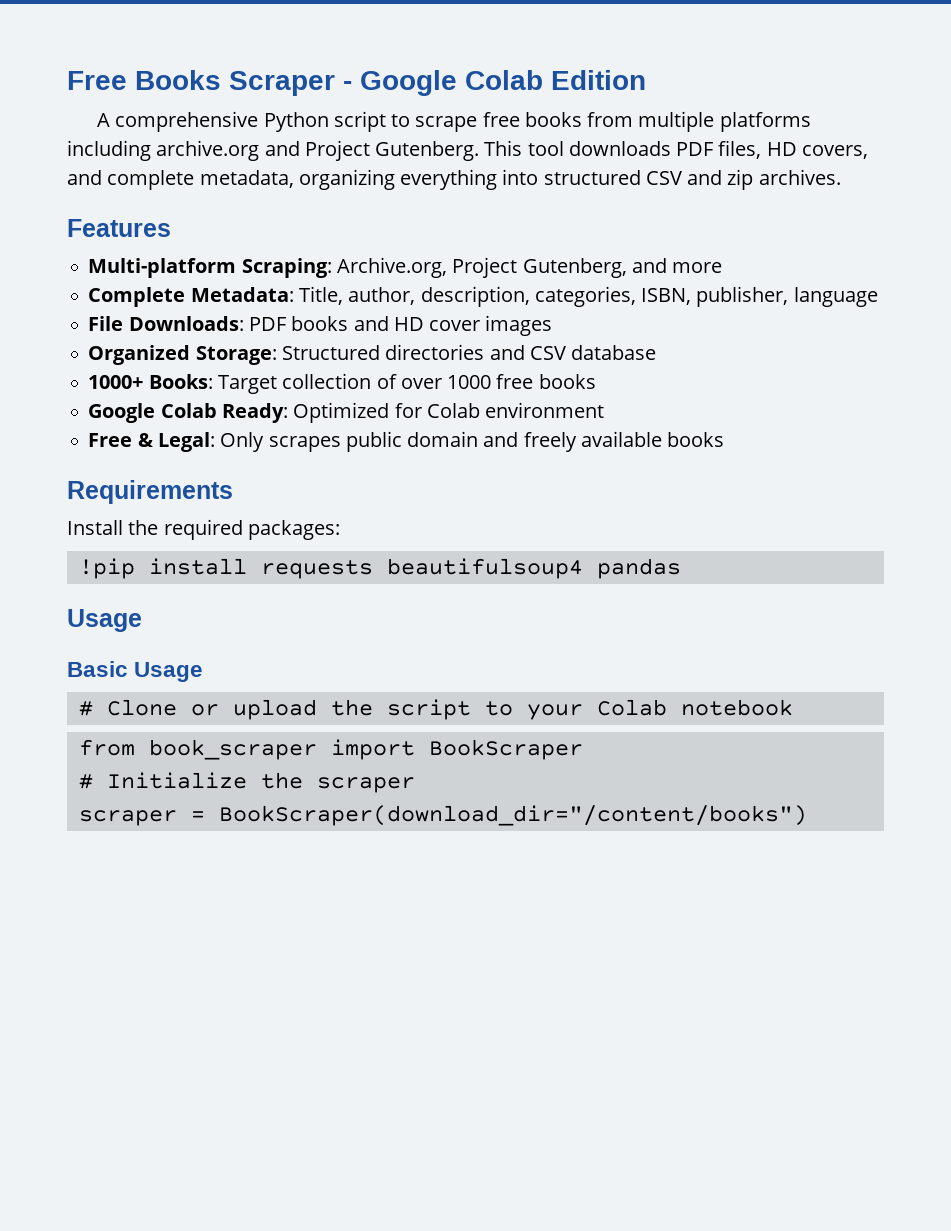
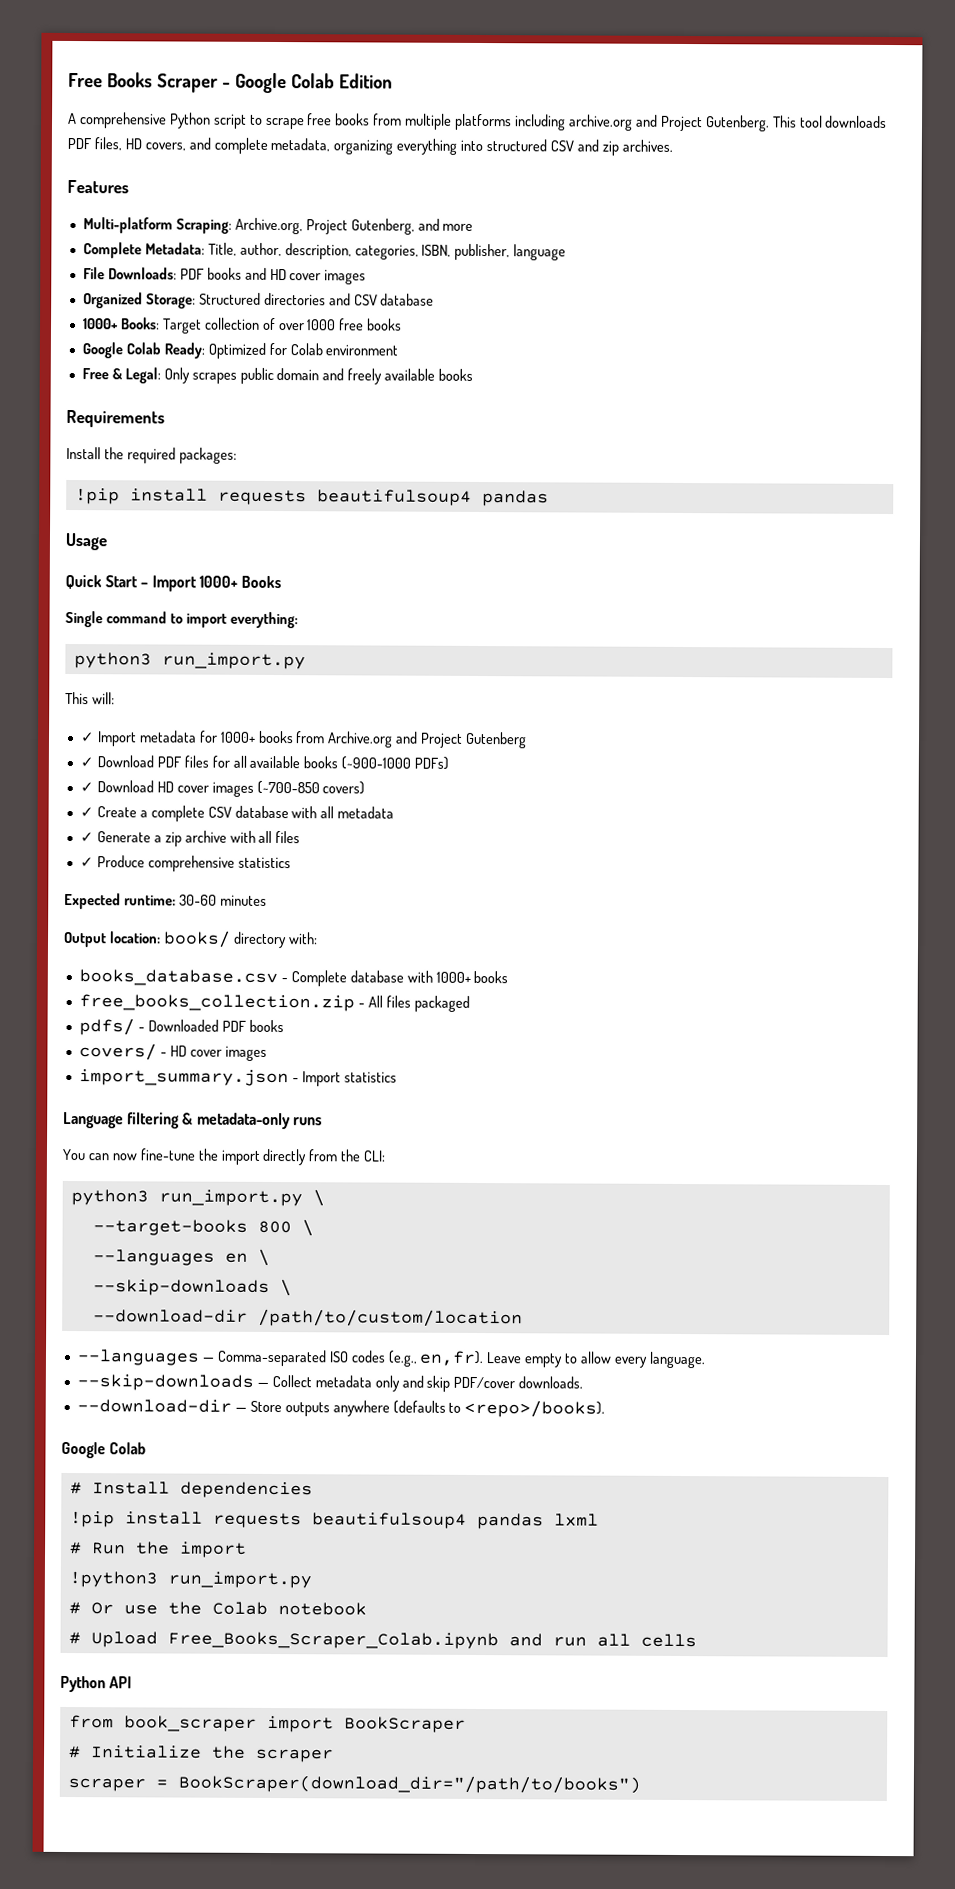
- Basic Usage
- # Clone or upload the script to your Colab notebook
+ Quick Start – Import 1000+ Books
+ Single command to import everything:
+ python3 run_import.py
+ This will:
+ ✓ Import metadata for 1000+ books from Archive.org and Project Gutenberg
+ ✓ Download PDF files for all available books (~900-1000 PDFs)
+ ✓ Download HD cover images (~700-850 covers)
+ ✓ Create a complete CSV database with all metadata
+ ✓ Generate a zip archive with all files
+ ✓ Produce comprehensive statistics
+ Expected runtime: 30-60 minutes
+ Output location: books/ directory with:
+ books_database.csv - Complete database with 1000+ books
+ free_books_collection.zip - All files packaged
+ pdfs/ - Downloaded PDF books
+ covers/ - HD cover images
+ import_summary.json - Import statistics
+ Language filtering & metadata-only runs
+ You can now fine-tune the import directly from the CLI:
+ python3 run_import.py \
+ --target-books 800 \
+ --languages en \
+ --skip-downloads \
+ --download-dir /path/to/custom/location
+ --languages — Comma-separated ISO codes (e.g., en,fr). Leave empty to allow every language.
+ --skip-downloads — Collect metadata only and skip PDF/cover downloads.
+ --download-dir — Store outputs anywhere (defaults to <repo>/books).
+ Google Colab
+ # Install dependencies
+ !pip install requests beautifulsoup4 pandas lxml
+ # Run the import
+ !python3 run_import.py
+ # Or use the Colab notebook
+ # Upload Free_Books_Scraper_Colab.ipynb and run all cells
+ Python API
- scraper = BookScraper(download_dir="/content/books")
+ scraper = BookScraper(download_dir="/path/to/books")

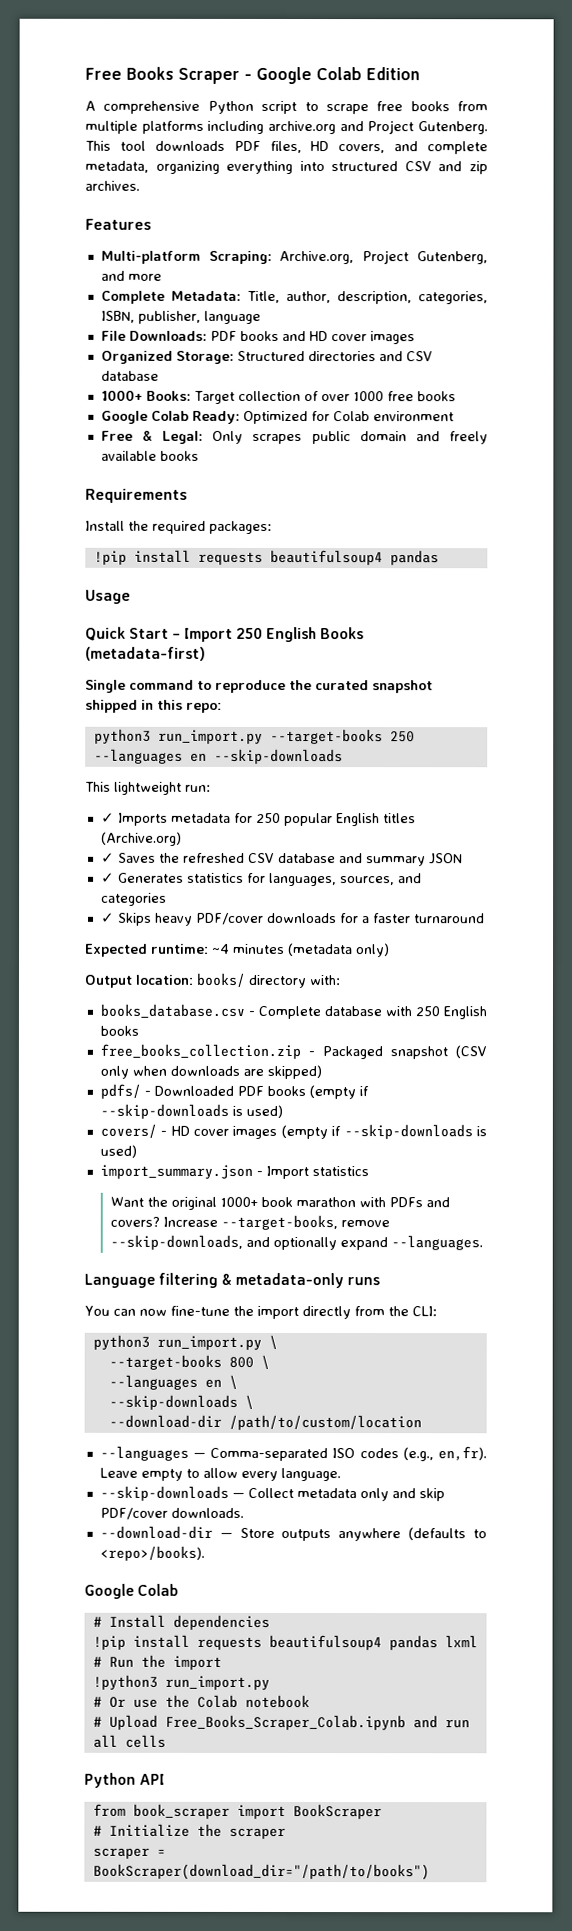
- Quick Start – Import 1000+ Books
+ Quick Start – Import 250 English Books (metadata-first)
- Single command to import everything:
- python3 run_import.py
- This will:
- ✓ Import metadata for 1000+ books from Archive.org and Project Gutenberg
- ✓ Download PDF files for all available books (~900-1000 PDFs)
- ✓ Download HD cover images (~700-850 covers)
- ✓ Create a complete CSV database with all metadata
- ✓ Generate a zip archive with all files
- ✓ Produce comprehensive statistics
+ Single command to reproduce the curated snapshot shipped in this repo:
+ python3 run_import.py --target-books 250 --languages en --skip-downloads
+ This lightweight run:
+ ✓ Imports metadata for 250 popular English titles (Archive.org)
+ ✓ Saves the refreshed CSV database and summary JSON
+ ✓ Generates statistics for languages, sources, and categories
+ ✓ Skips heavy PDF/cover downloads for a faster turnaround
- Expected runtime: 30-60 minutes
+ Expected runtime: ~4 minutes (metadata only)
- books_database.csv - Complete database with 1000+ books
+ books_database.csv - Complete database with 250 English books
- free_books_collection.zip - All files packaged
+ free_books_collection.zip - Packaged snapshot (CSV only when downloads are skipped)
- pdfs/ - Downloaded PDF books
+ pdfs/ - Downloaded PDF books (empty if --skip-downloads is used)
- covers/ - HD cover images
+ covers/ - HD cover images (empty if --skip-downloads is used)
+ Want the original 1000+ book marathon with PDFs and covers? Increase --target-books, remove --skip-downloads, and optionally expand --languages.

